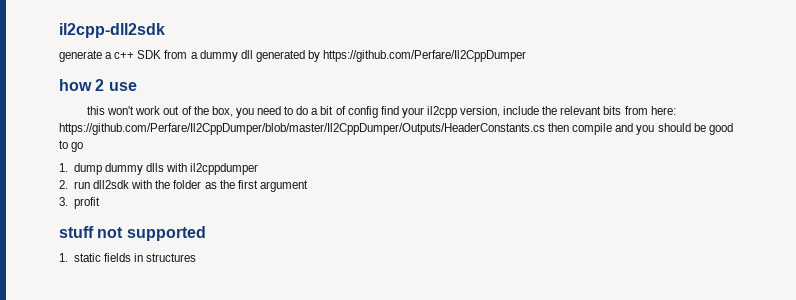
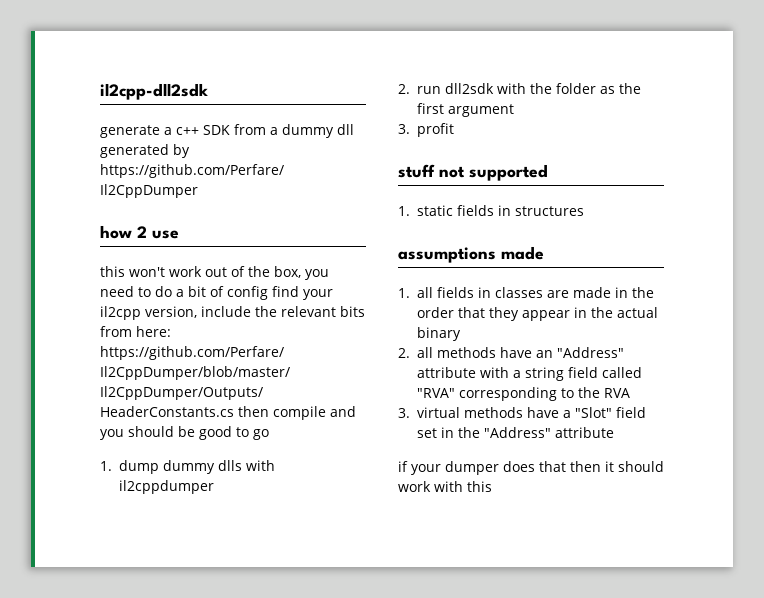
+ assumptions made
+ 1. all fields in classes are made in the order that they appear in the actual binary
+ 2. all methods have an "Address" attribute with a string field called "RVA" corresponding to the RVA
+ 3. virtual methods have a "Slot" field set in the "Address" attribute
+ if your dumper does that then it should work with this

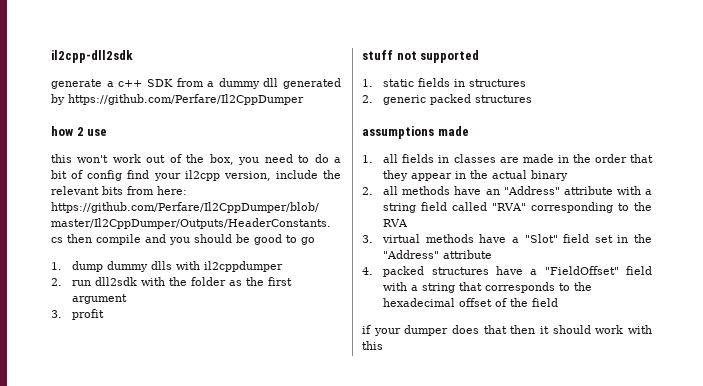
+ 2. generic packed structures
+ 4. packed structures have a "FieldOffset" field with a string that corresponds to the hexadecimal offset of the field

